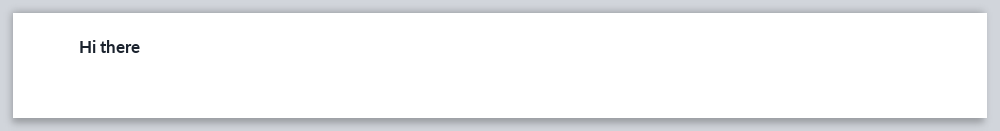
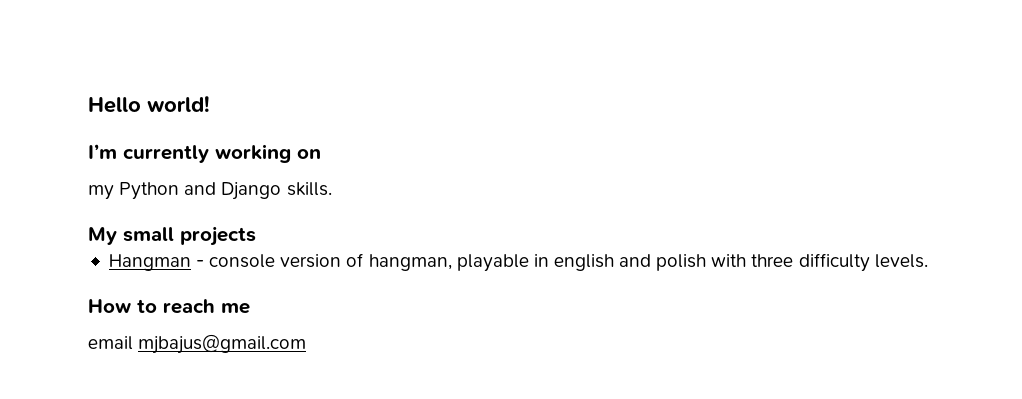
- Hi there
+ Hello world!
+ I’m currently working on
+ my Python and Django skills.
+ My small projects
+ Hangman - console version of hangman, playable in english and polish with three difficulty levels.
+ How to reach me
+ email mjbajus@gmail.com

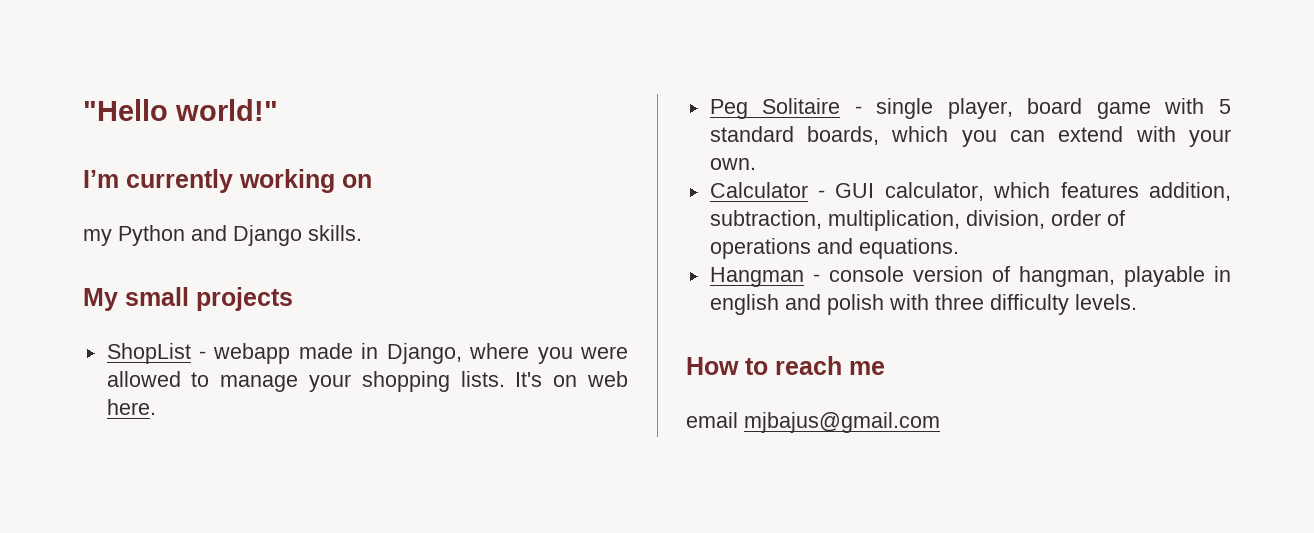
- Hello world!
+ "Hello world!"
+ ShopList - webapp made in Django, where you were allowed to manage your shopping lists. It's on web here.
+ Peg Solitaire - single player, board game with 5 standard boards, which you can extend with your own.
+ Calculator - GUI calculator, which features addition, subtraction, multiplication, division, order of operations and equations.

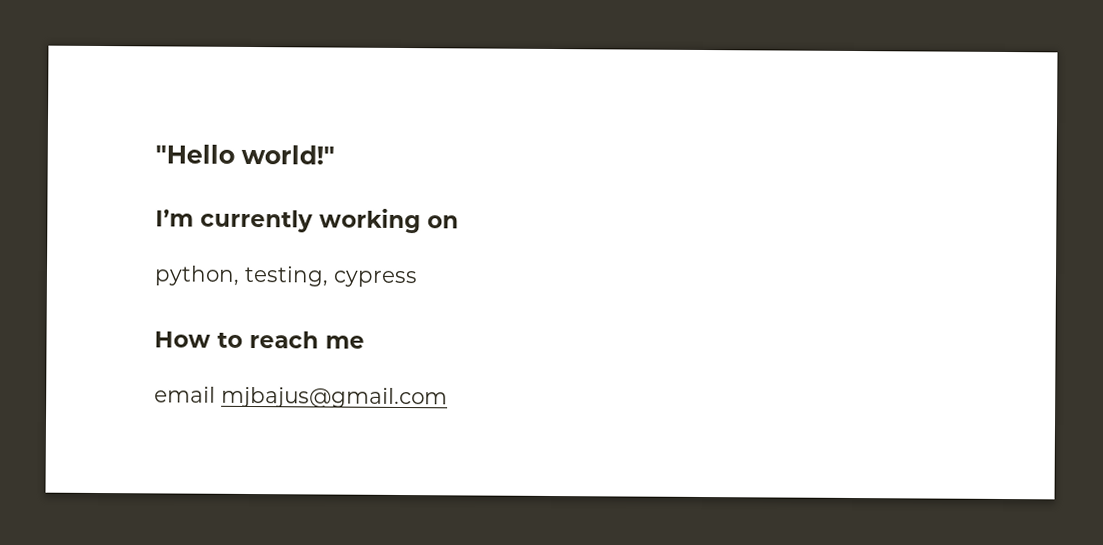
- my Python and Django skills.
- My small projects
- ShopList - webapp made in Django, where you were allowed to manage your shopping lists. It's on web here.
- Peg Solitaire - single player, board game with 5 standard boards, which you can extend with your own.
- Calculator - GUI calculator, which features addition, subtraction, multiplication, division, order of operations and equations.
- Hangman - console version of hangman, playable in english and polish with three difficulty levels.
+ python, testing, cypress

